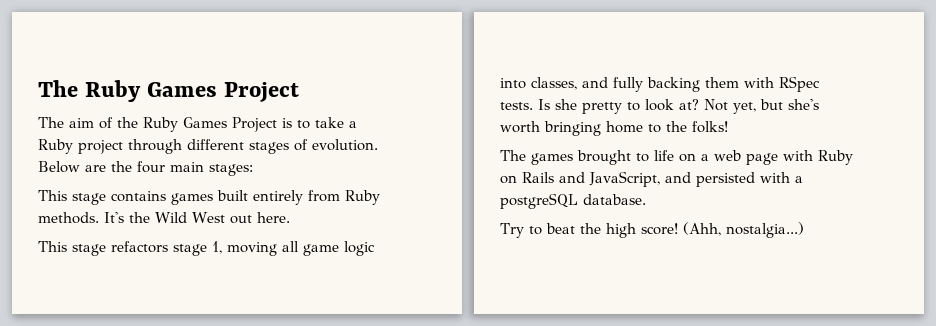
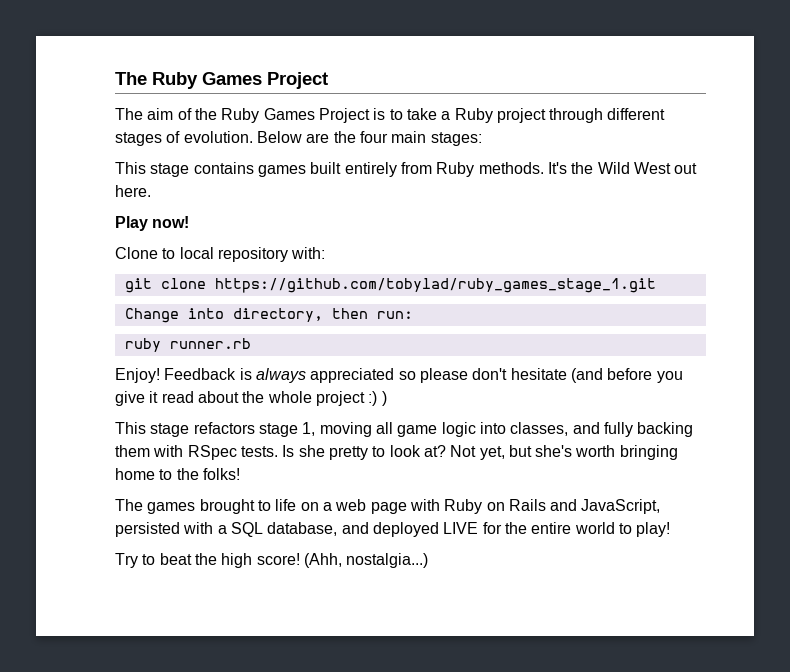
+ Play now!
+ Clone to local repository with:
+ git clone https://github.com/tobylad/ruby_games_stage_1.git
+ Change into directory, then run:
+ ruby runner.rb
+ Enjoy! Feedback is always appreciated so please don't hesitate (and before you give it read about the whole project :) )
- The games brought to life on a web page with Ruby on Rails and JavaScript, and persisted with a postgreSQL database.
+ The games brought to life on a web page with Ruby on Rails and JavaScript, persisted with a SQL database, and deployed LIVE for the entire world to play!

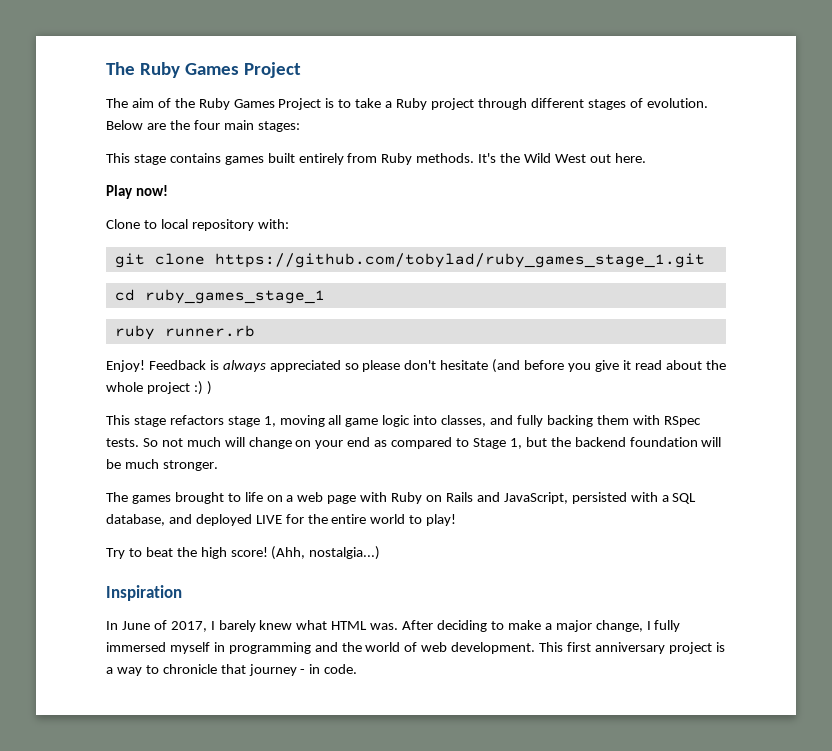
- Change into directory, then run:
+ cd ruby_games_stage_1
- Is she pretty to look at? Not yet, but she's worth bringing home to the folks!
+ So not much will change on your end as compared to Stage 1, but the backend foundation will be much stronger.
+ Inspiration
+ In June of 2017, I barely knew what HTML was. After deciding to make a major change, I fully immersed myself in programming and the world of web development. This first anniversary project is a way to chronicle that journey - in code.

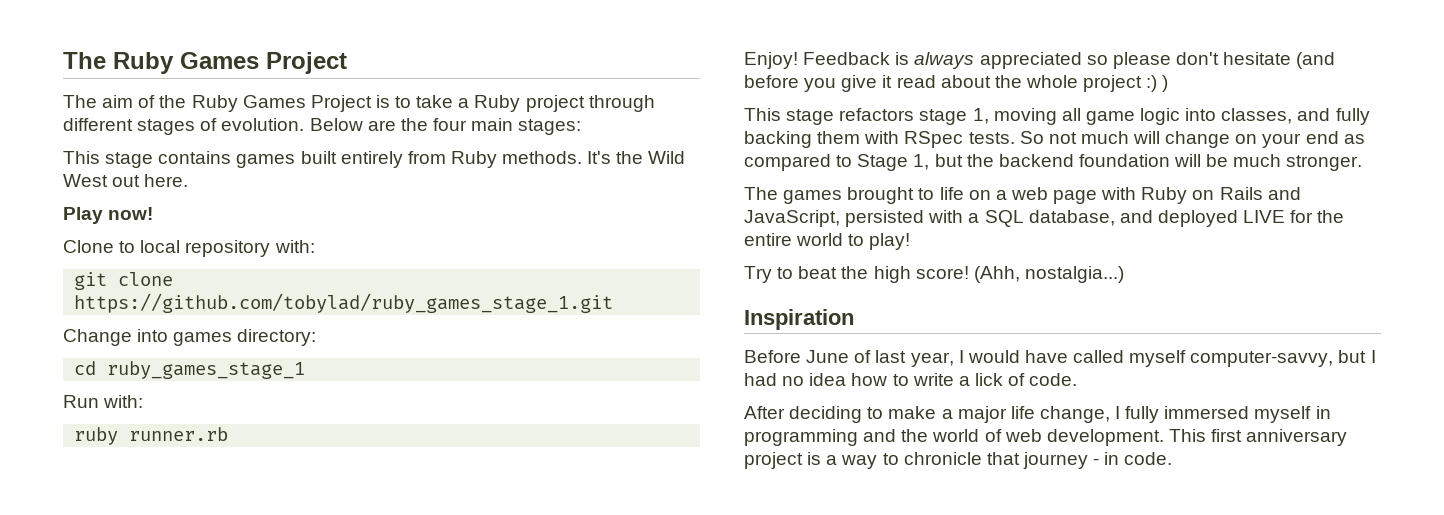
+ Change into games directory:
+ Run with:
- In June of 2017, I barely knew what HTML was. After deciding to make a major change, I fully immersed myself in programming and the world of web development.
+ Before June of last year, I would have called myself computer-savvy, but I had no idea how to write a lick of code.
+ After deciding to make a major life change, I fully immersed myself in programming and the world of web development.

